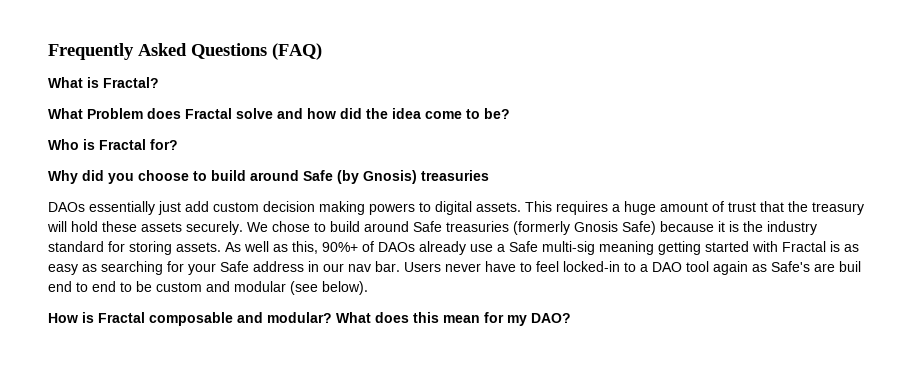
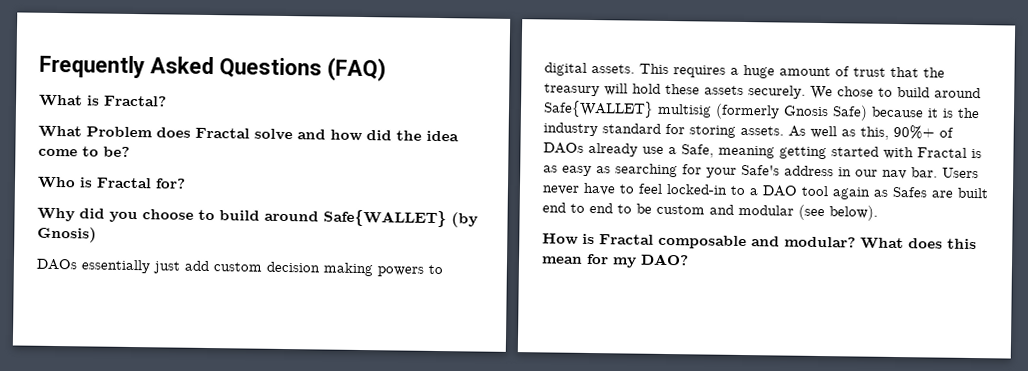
- Why did you choose to build around Safe (by Gnosis) treasuries
+ Why did you choose to build around Safe{WALLET} (by Gnosis)
- We chose to build around Safe treasuries (formerly Gnosis Safe) because it is the industry standard for storing assets.
+ We chose to build around Safe{WALLET} multisig (formerly Gnosis Safe) because it is the industry standard for storing assets.
- As well as this, 90%+ of DAOs already use a Safe multi-sig meaning getting started with Fractal is as easy as searching for your Safe address in our nav bar.
+ As well as this, 90%+ of DAOs already use a Safe, meaning getting started with Fractal is as easy as searching for your Safe's address in our nav bar.
- Users never have to feel locked-in to a DAO tool again as Safe's are buil end to end to be custom and modular (see below).
+ Users never have to feel locked-in to a DAO tool again as Safes are built end to end to be custom and modular (see below).

